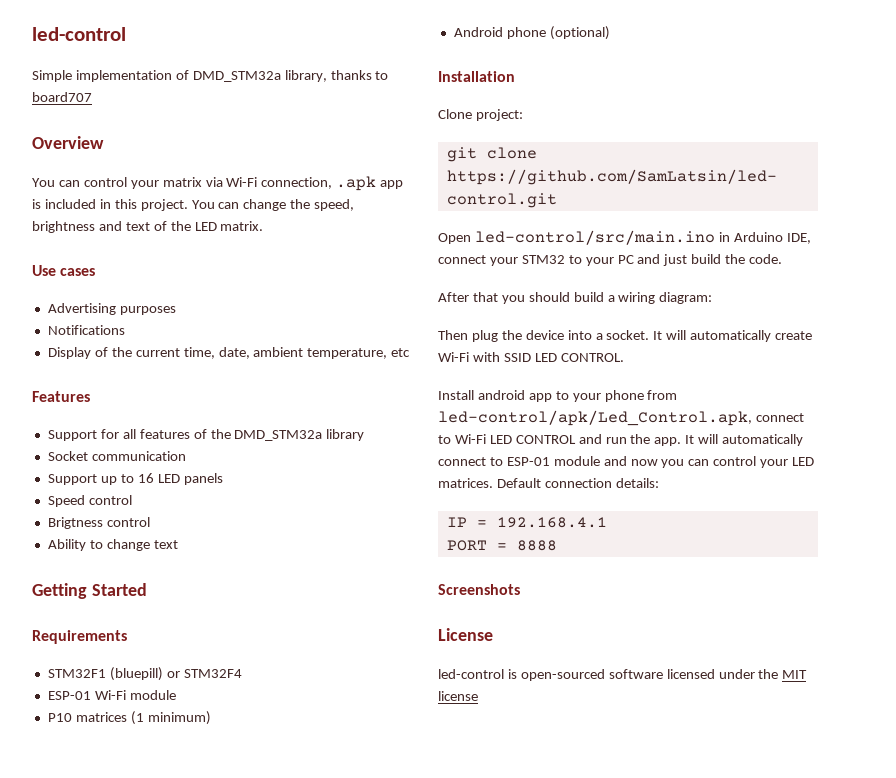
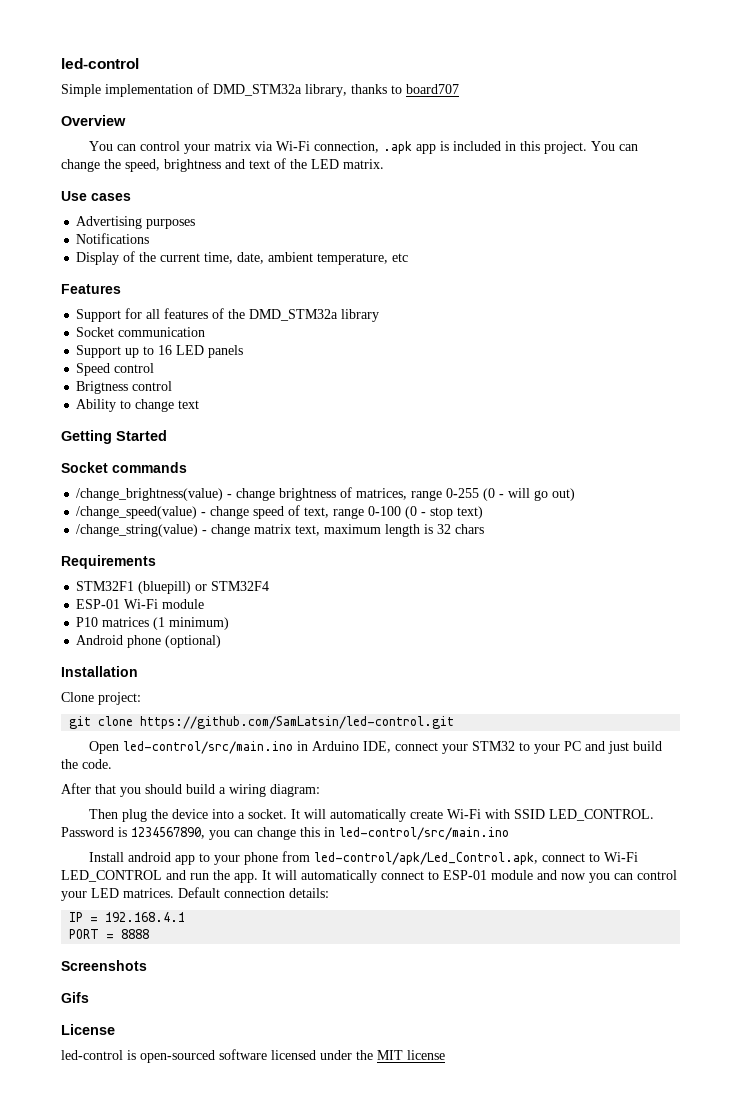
+ Socket commands
+ /change_brightness(value) - change brightness of matrices, range 0-255 (0 - will go out)
+ /change_speed(value) - change speed of text, range 0-100 (0 - stop text)
+ /change_string(value) - change matrix text, maximum length is 32 chars
- It will automatically create Wi-Fi with SSID LED CONTROL.
+ It will automatically create Wi-Fi with SSID LED_CONTROL. Password is 1234567890, you can change this in led-control/src/main.ino
- Install android app to your phone from led-control/apk/Led_Control.apk, connect to Wi-Fi LED CONTROL and run the app.
+ Install android app to your phone from led-control/apk/Led_Control.apk, connect to Wi-Fi LED_CONTROL and run the app.
+ Gifs

